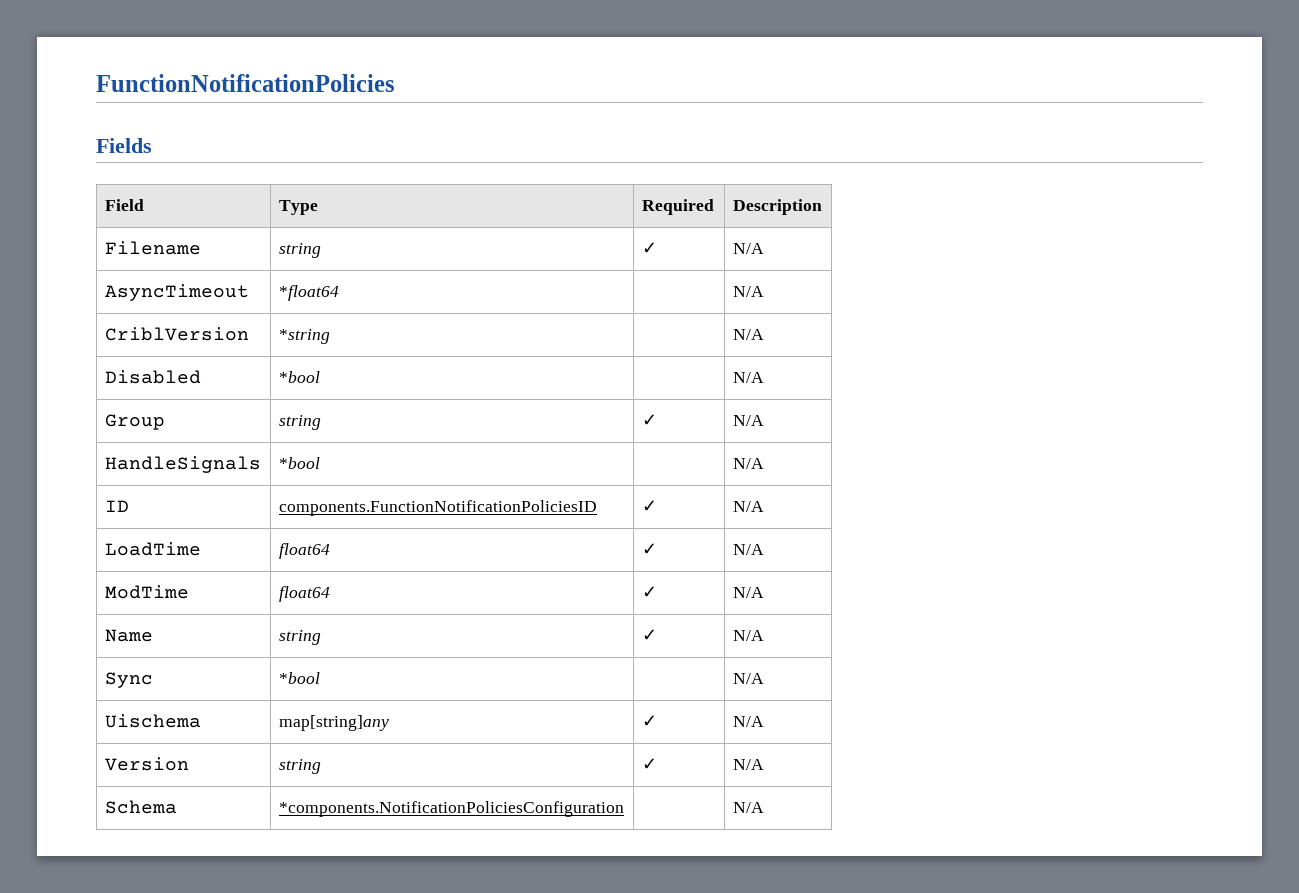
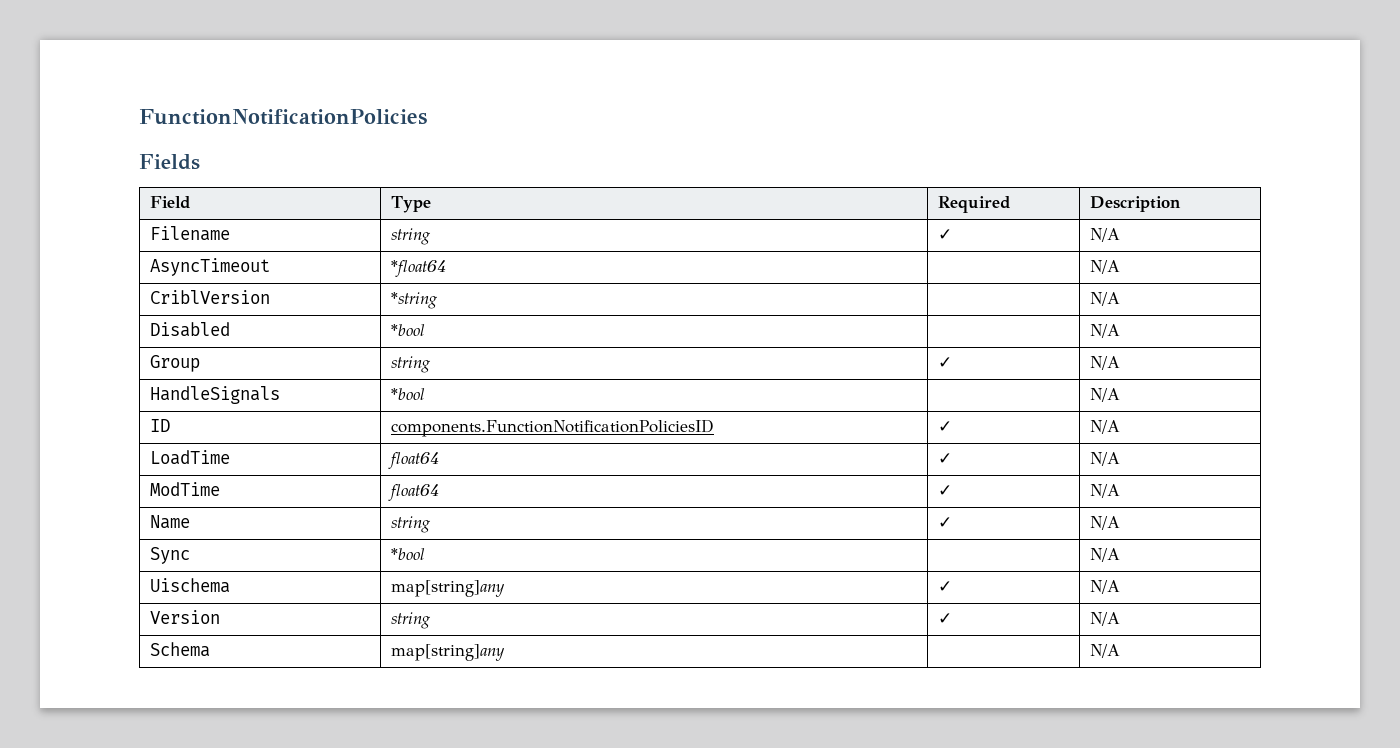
- Schema | *components.NotificationPoliciesConfiguration | | N/A
+ Schema | map[string]any | | N/A

